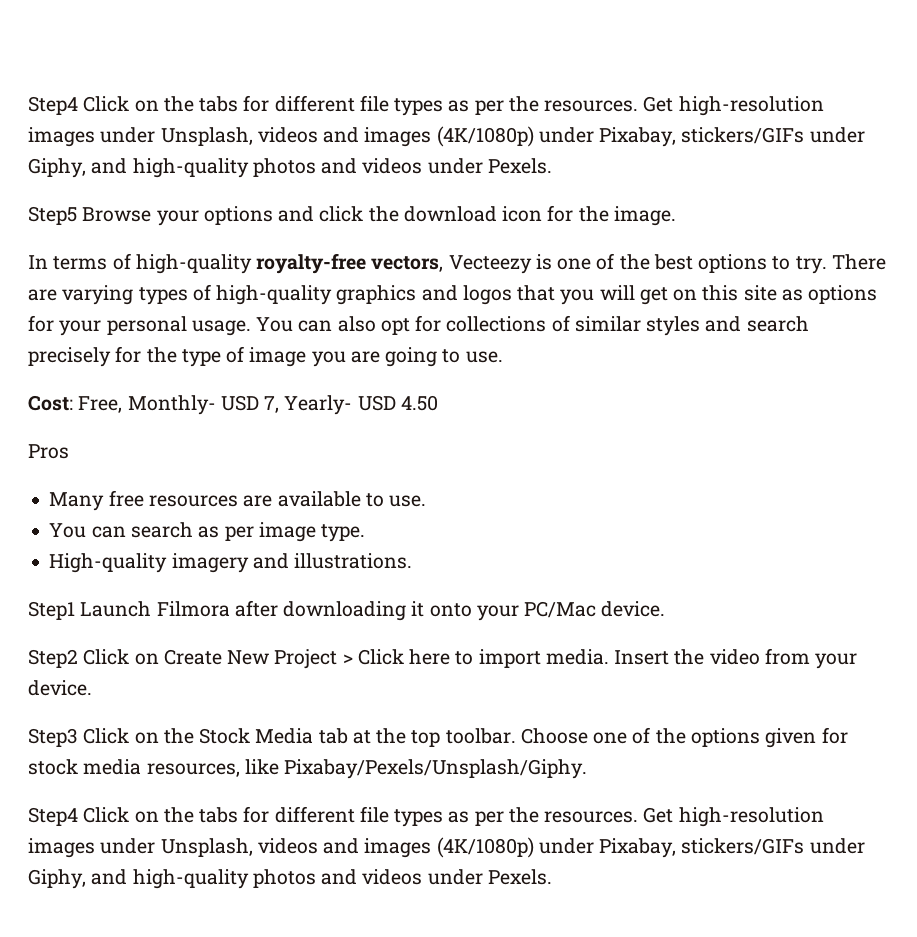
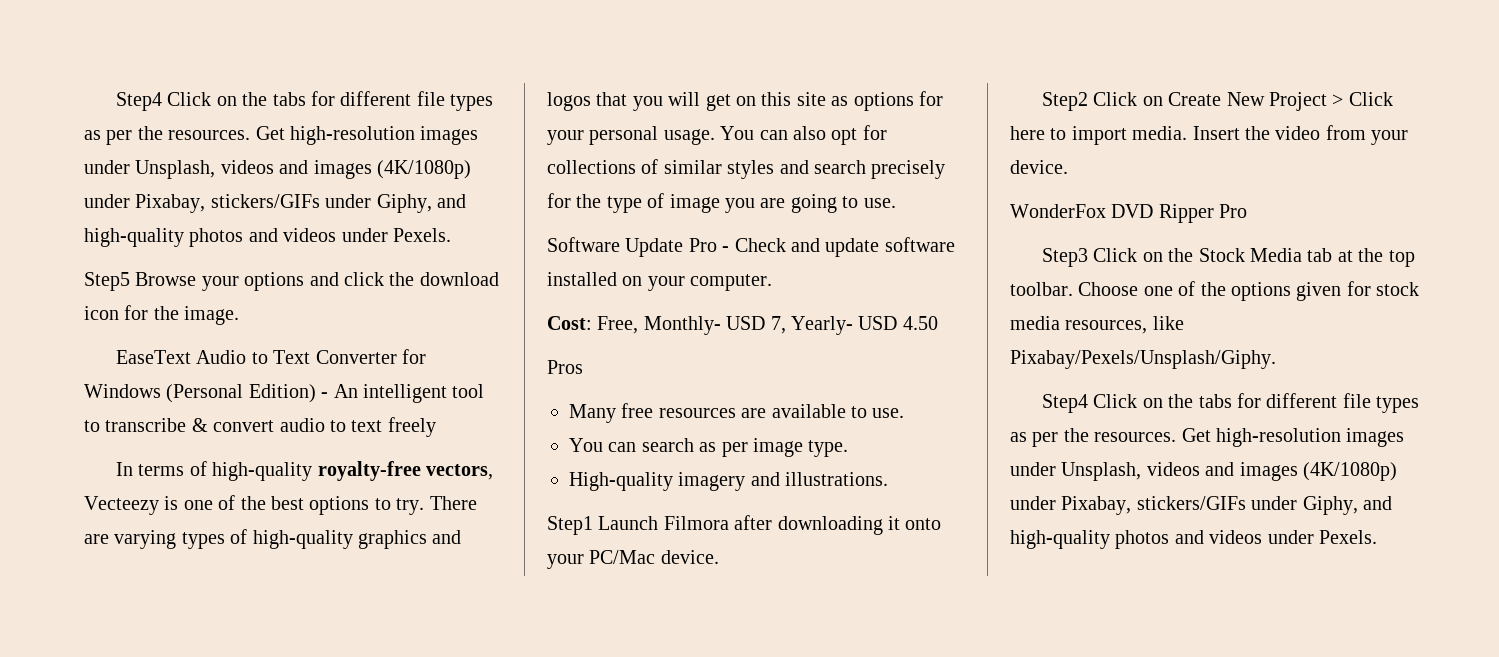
+ EaseText Audio to Text Converter for Windows (Personal Edition) - An intelligent tool to transcribe & convert audio to text freely
+ Software Update Pro - Check and update software installed on your computer.
+ WonderFox DVD Ripper Pro

